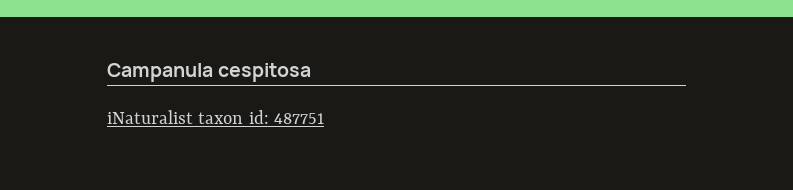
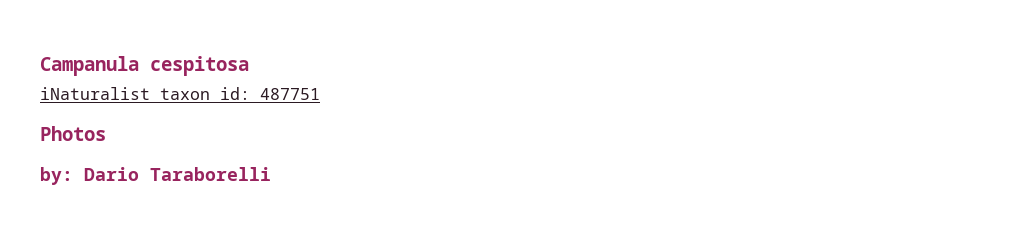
+ Photos
+ by: Dario Taraborelli

